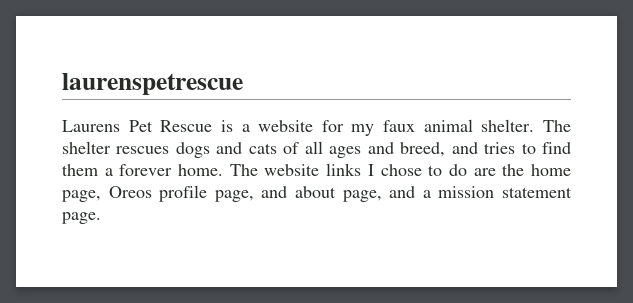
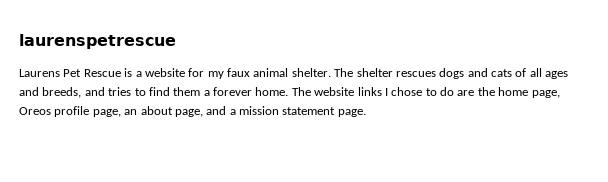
- The shelter rescues dogs and cats of all ages and breed, and tries to find them a forever home.
+ The shelter rescues dogs and cats of all ages and breeds, and tries to find them a forever home.
- The website links I chose to do are the home page, Oreos profile page, and about page, and a mission statement page.
+ The website links I chose to do are the home page, Oreos profile page, an about page, and a mission statement page.

